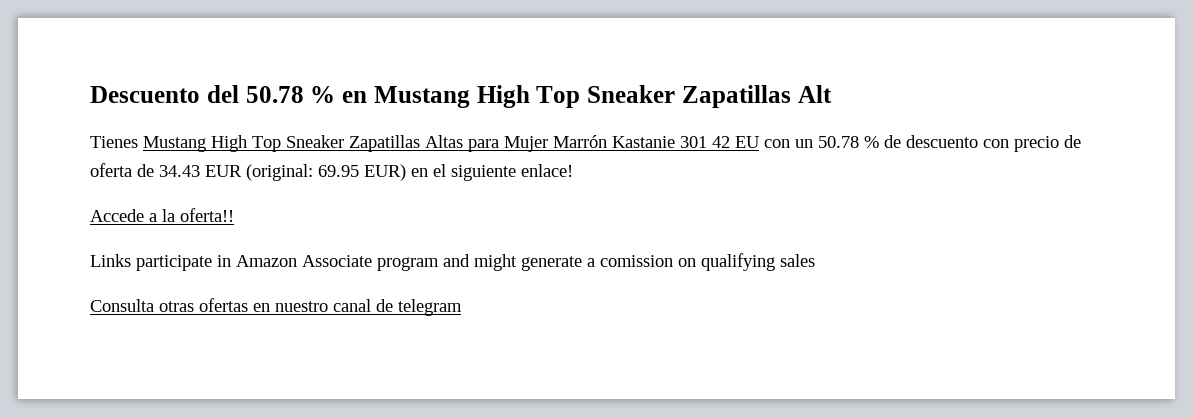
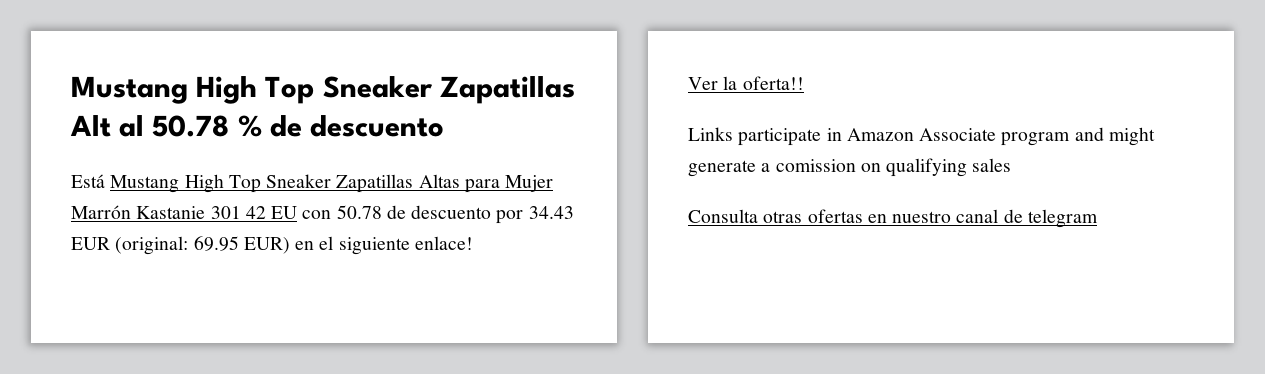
- Descuento del 50.78 % en Mustang High Top Sneaker Zapatillas Alt
- Tienes Mustang High Top Sneaker Zapatillas Altas para Mujer Marrón Kastanie 301 42 EU con un 50.78 % de descuento con precio de oferta de 34.43 EUR (original: 69.95 EUR) en el siguiente enlace!
+ Mustang High Top Sneaker Zapatillas Alt al 50.78 % de descuento
+ Está Mustang High Top Sneaker Zapatillas Altas para Mujer Marrón Kastanie 301 42 EU con 50.78 de descuento por 34.43 EUR (original: 69.95 EUR) en el siguiente enlace!
- Accede a la oferta!!
+ Ver la oferta!!

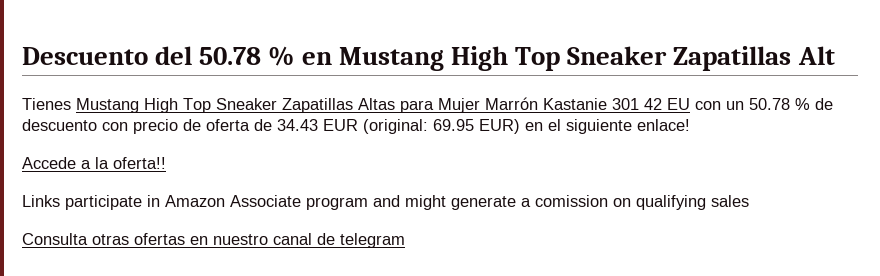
- Mustang High Top Sneaker Zapatillas Alt al 50.78 % de descuento
- Está Mustang High Top Sneaker Zapatillas Altas para Mujer Marrón Kastanie 301 42 EU con 50.78 de descuento por 34.43 EUR (original: 69.95 EUR) en el siguiente enlace!
+ Descuento del 50.78 % en Mustang High Top Sneaker Zapatillas Alt
+ Tienes Mustang High Top Sneaker Zapatillas Altas para Mujer Marrón Kastanie 301 42 EU con un 50.78 % de descuento con precio de oferta de 34.43 EUR (original: 69.95 EUR) en el siguiente enlace!
- Ver la oferta!!
+ Accede a la oferta!!

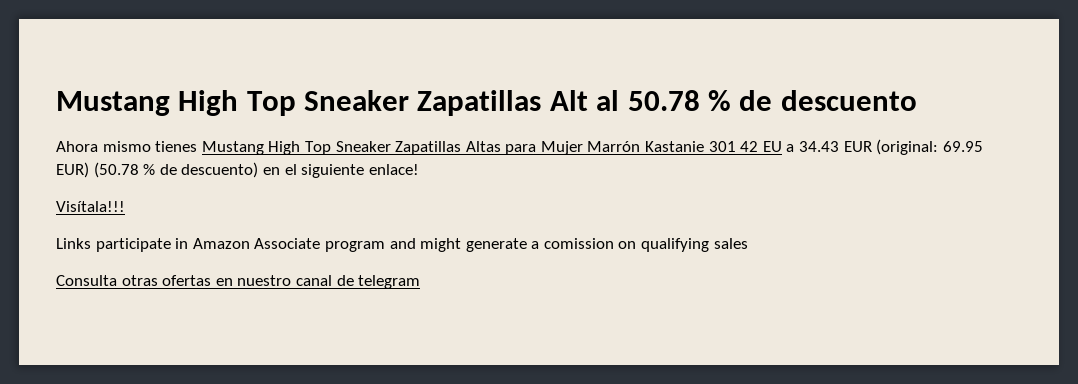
- Descuento del 50.78 % en Mustang High Top Sneaker Zapatillas Alt
- Tienes Mustang High Top Sneaker Zapatillas Altas para Mujer Marrón Kastanie 301 42 EU con un 50.78 % de descuento con precio de oferta de 34.43 EUR (original: 69.95 EUR) en el siguiente enlace!
+ Mustang High Top Sneaker Zapatillas Alt al 50.78 % de descuento
+ Ahora mismo tienes Mustang High Top Sneaker Zapatillas Altas para Mujer Marrón Kastanie 301 42 EU a 34.43 EUR (original: 69.95 EUR) (50.78 % de descuento) en el siguiente enlace!
- Accede a la oferta!!
+ Visítala!!!

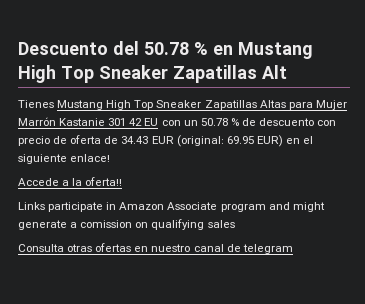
- Mustang High Top Sneaker Zapatillas Alt al 50.78 % de descuento
- Ahora mismo tienes Mustang High Top Sneaker Zapatillas Altas para Mujer Marrón Kastanie 301 42 EU a 34.43 EUR (original: 69.95 EUR) (50.78 % de descuento) en el siguiente enlace!
+ Descuento del 50.78 % en Mustang High Top Sneaker Zapatillas Alt
+ Tienes Mustang High Top Sneaker Zapatillas Altas para Mujer Marrón Kastanie 301 42 EU con un 50.78 % de descuento con precio de oferta de 34.43 EUR (original: 69.95 EUR) en el siguiente enlace!
- Visítala!!!
+ Accede a la oferta!!

